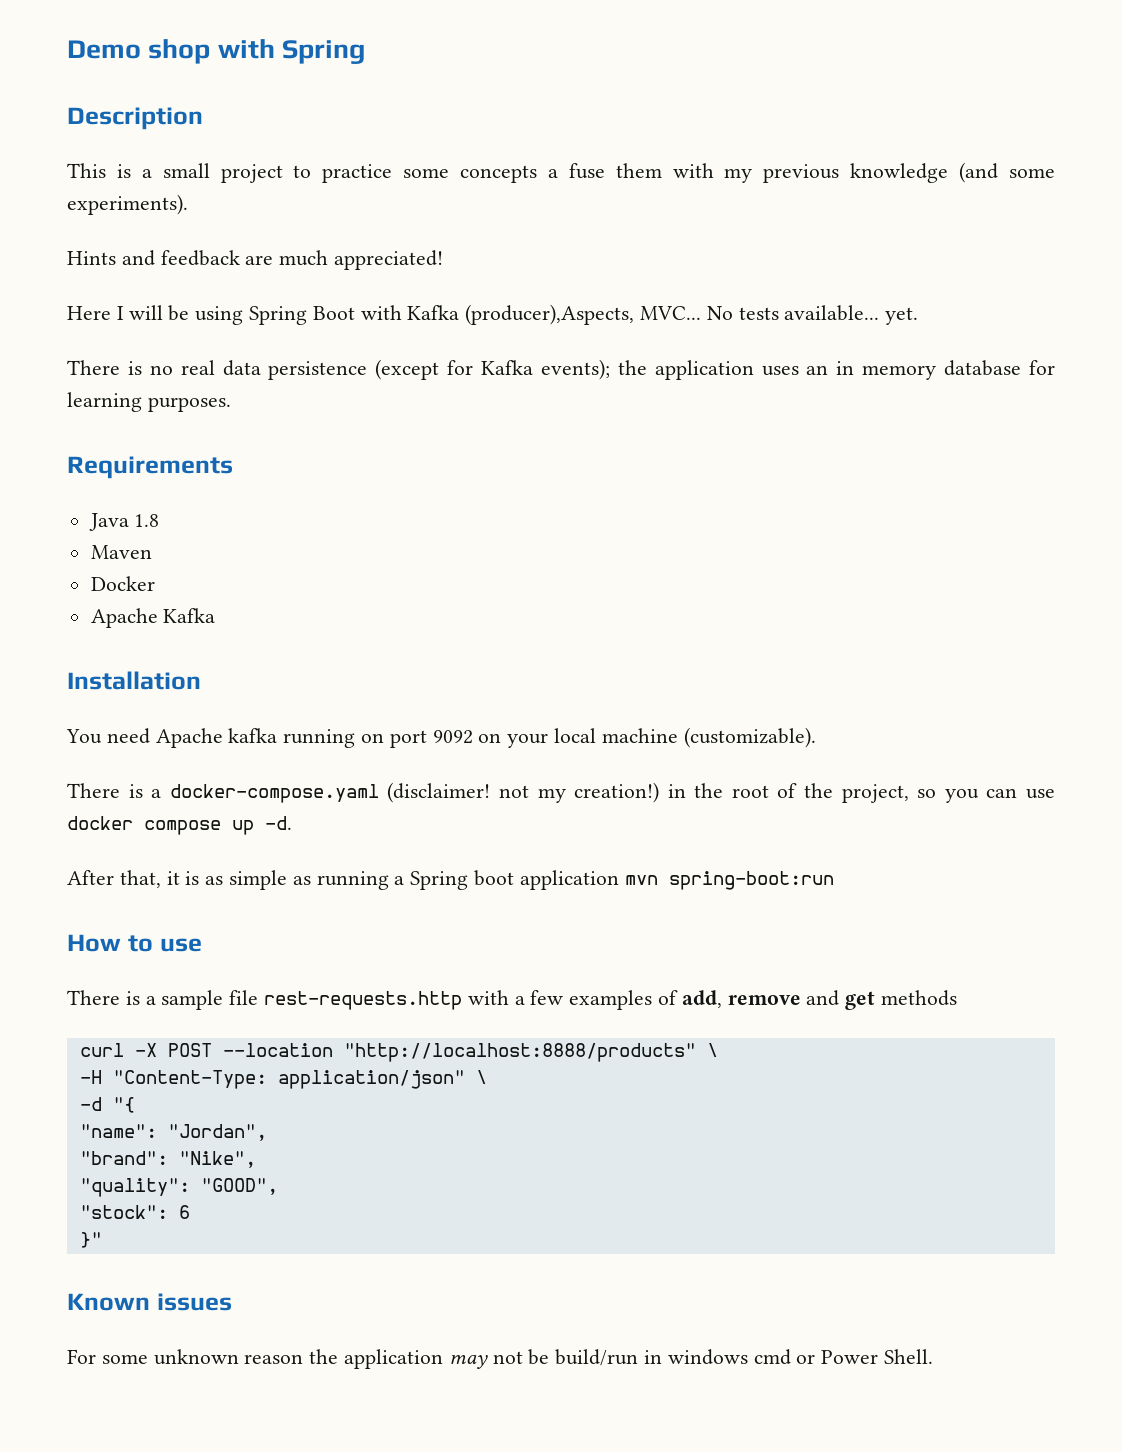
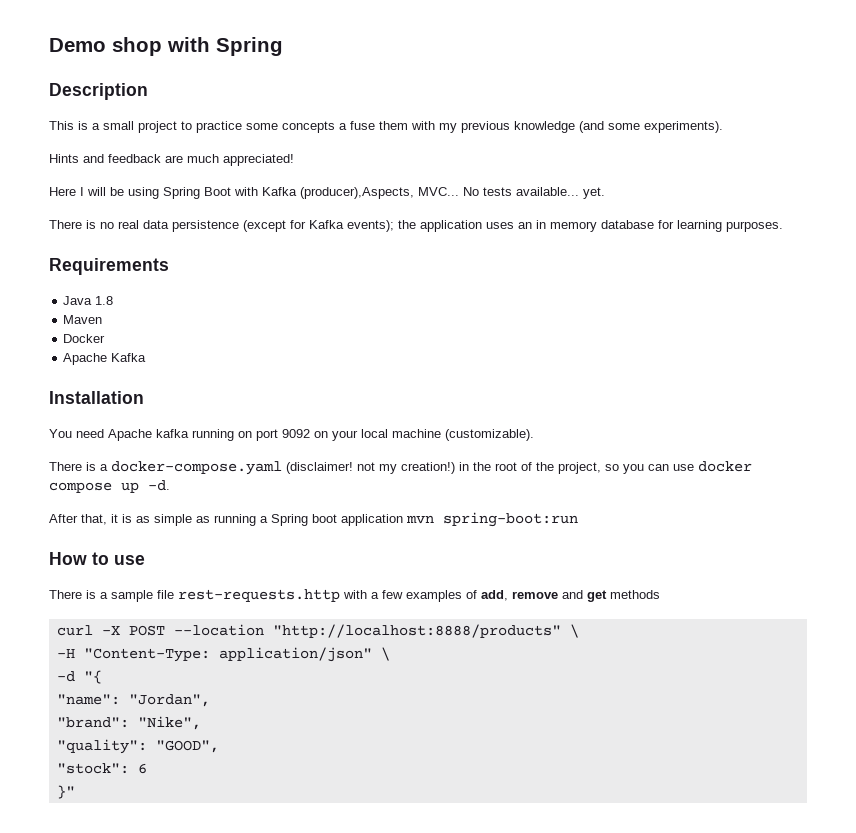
- Known issues
- For some unknown reason the application may not be build/run in windows cmd or Power Shell.

